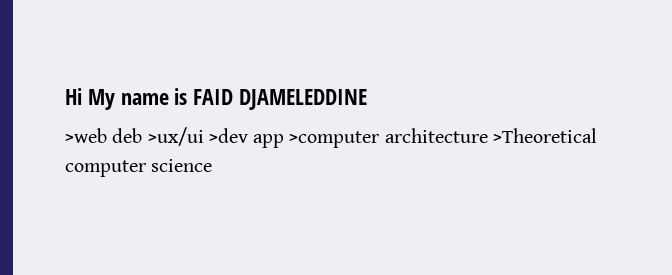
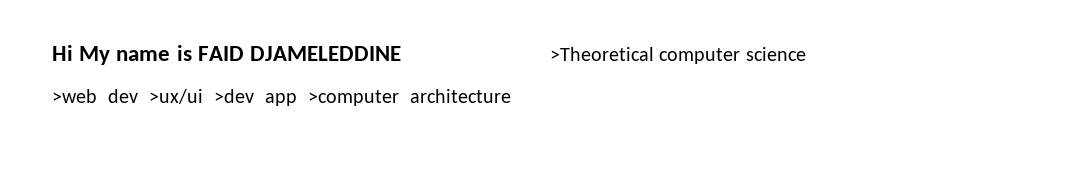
- >web deb >ux/ui >dev app >computer architecture >Theoretical computer science
+ >web dev >ux/ui >dev app >computer architecture >Theoretical computer science

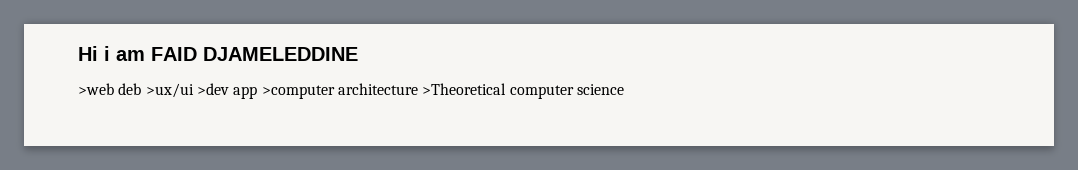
- Hi My name is FAID DJAMELEDDINE
+ Hi i am FAID DJAMELEDDINE
- >web dev >ux/ui >dev app >computer architecture >Theoretical computer science
+ >web deb >ux/ui >dev app >computer architecture >Theoretical computer science

